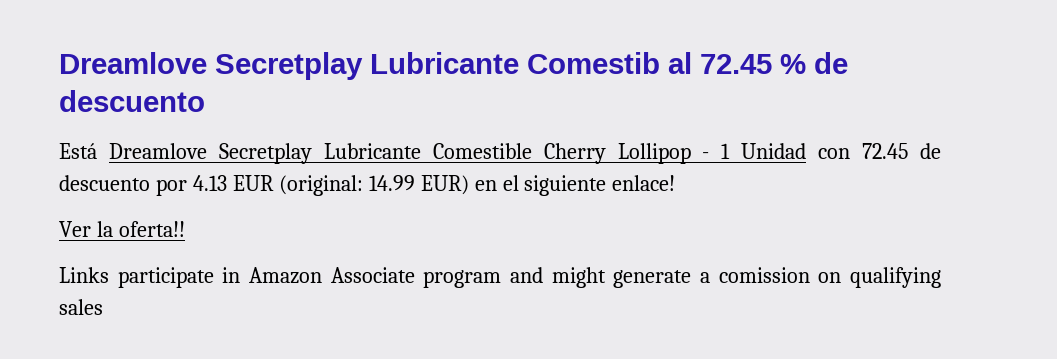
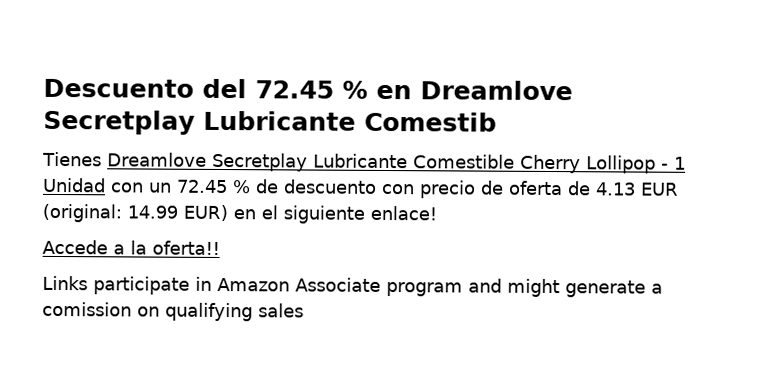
- Dreamlove Secretplay Lubricante Comestib al 72.45 % de descuento
- Está Dreamlove Secretplay Lubricante Comestible Cherry Lollipop - 1 Unidad con 72.45 de descuento por 4.13 EUR (original: 14.99 EUR) en el siguiente enlace!
+ Descuento del 72.45 % en Dreamlove Secretplay Lubricante Comestib
+ Tienes Dreamlove Secretplay Lubricante Comestible Cherry Lollipop - 1 Unidad con un 72.45 % de descuento con precio de oferta de 4.13 EUR (original: 14.99 EUR) en el siguiente enlace!
- Ver la oferta!!
+ Accede a la oferta!!

